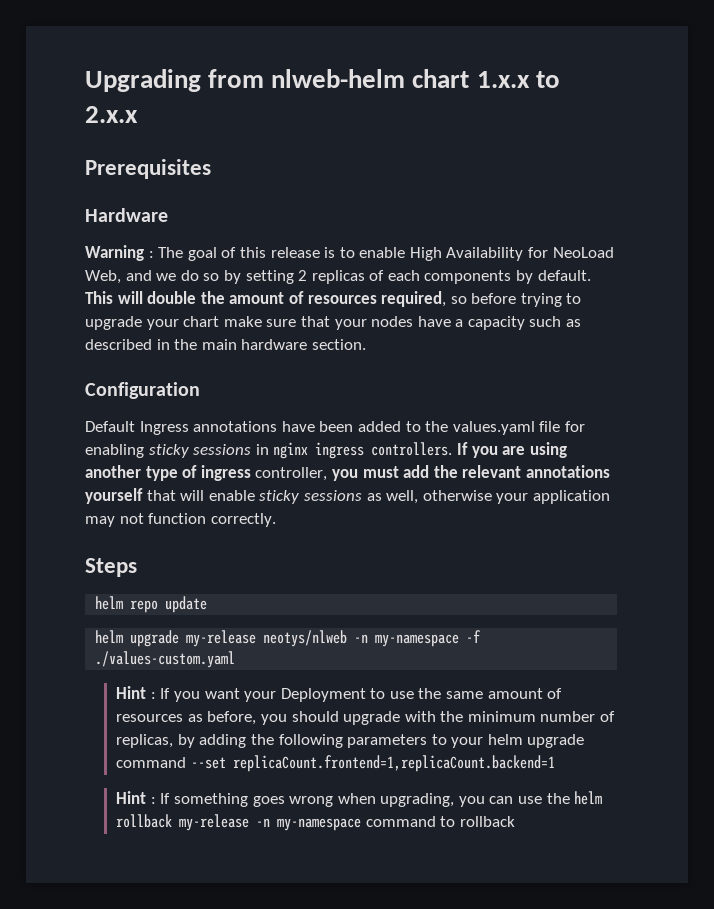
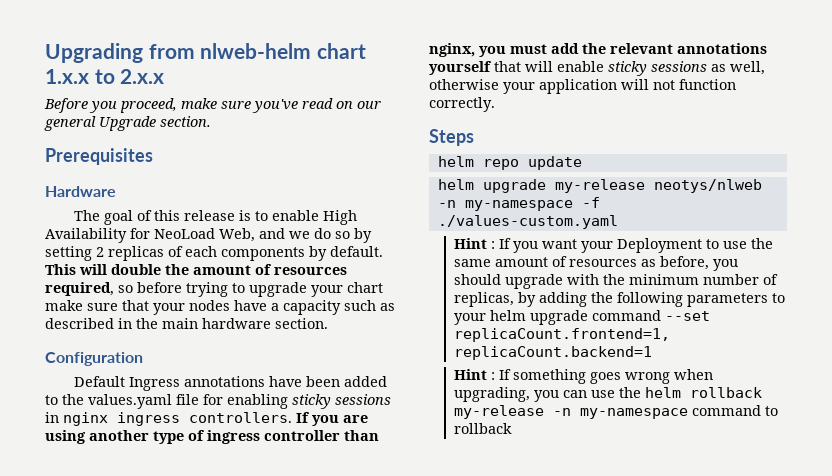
+ Before you proceed, make sure you've read on our general Upgrade section.
- Warning : The goal of this release is to enable High Availability for NeoLoad Web, and we do so by setting 2 replicas of each components by default.
+ The goal of this release is to enable High Availability for NeoLoad Web, and we do so by setting 2 replicas of each components by default.
- If you are using another type of ingress controller, you must add the relevant annotations yourself that will enable sticky sessions as well, otherwise your application may not function correctly.
+ If you are using another type of ingress controller than nginx, you must add the relevant annotations yourself that will enable sticky sessions as well, otherwise your application will not function correctly.

